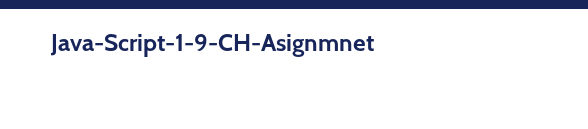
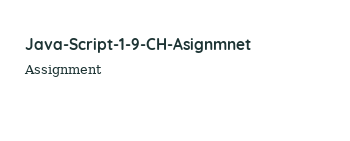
+ Assignment

